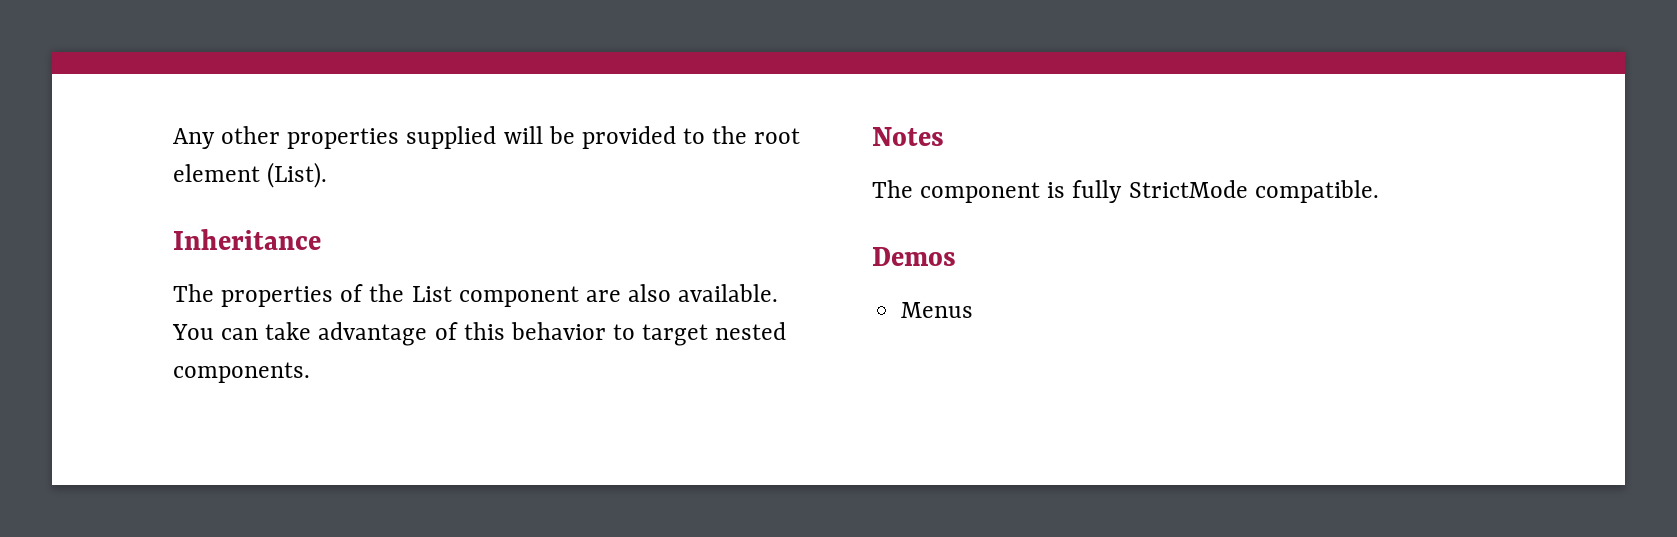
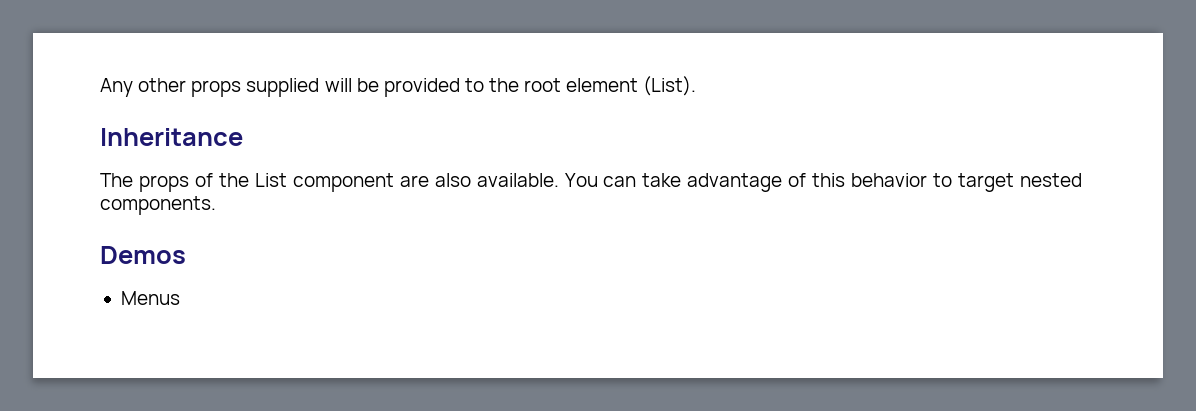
- Any other properties supplied will be provided to the root element (List).
+ Any other props supplied will be provided to the root element (List).
- The properties of the List component are also available.
+ The props of the List component are also available.
- Notes
- The component is fully StrictMode compatible.

